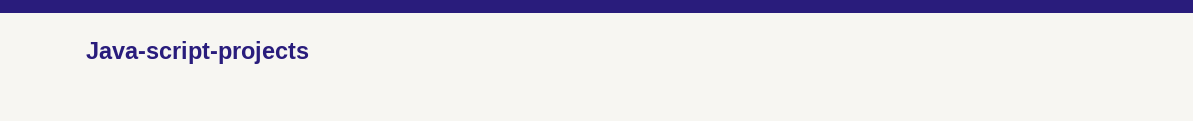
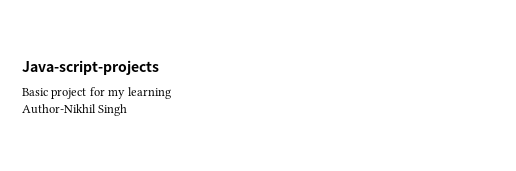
+ Basic project for my learning
+ Author-Nikhil Singh

